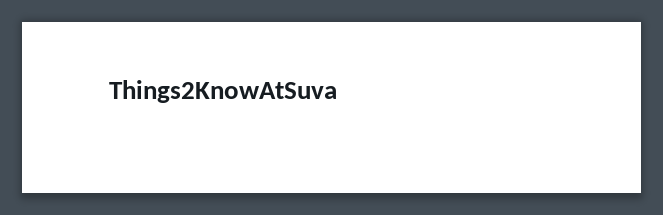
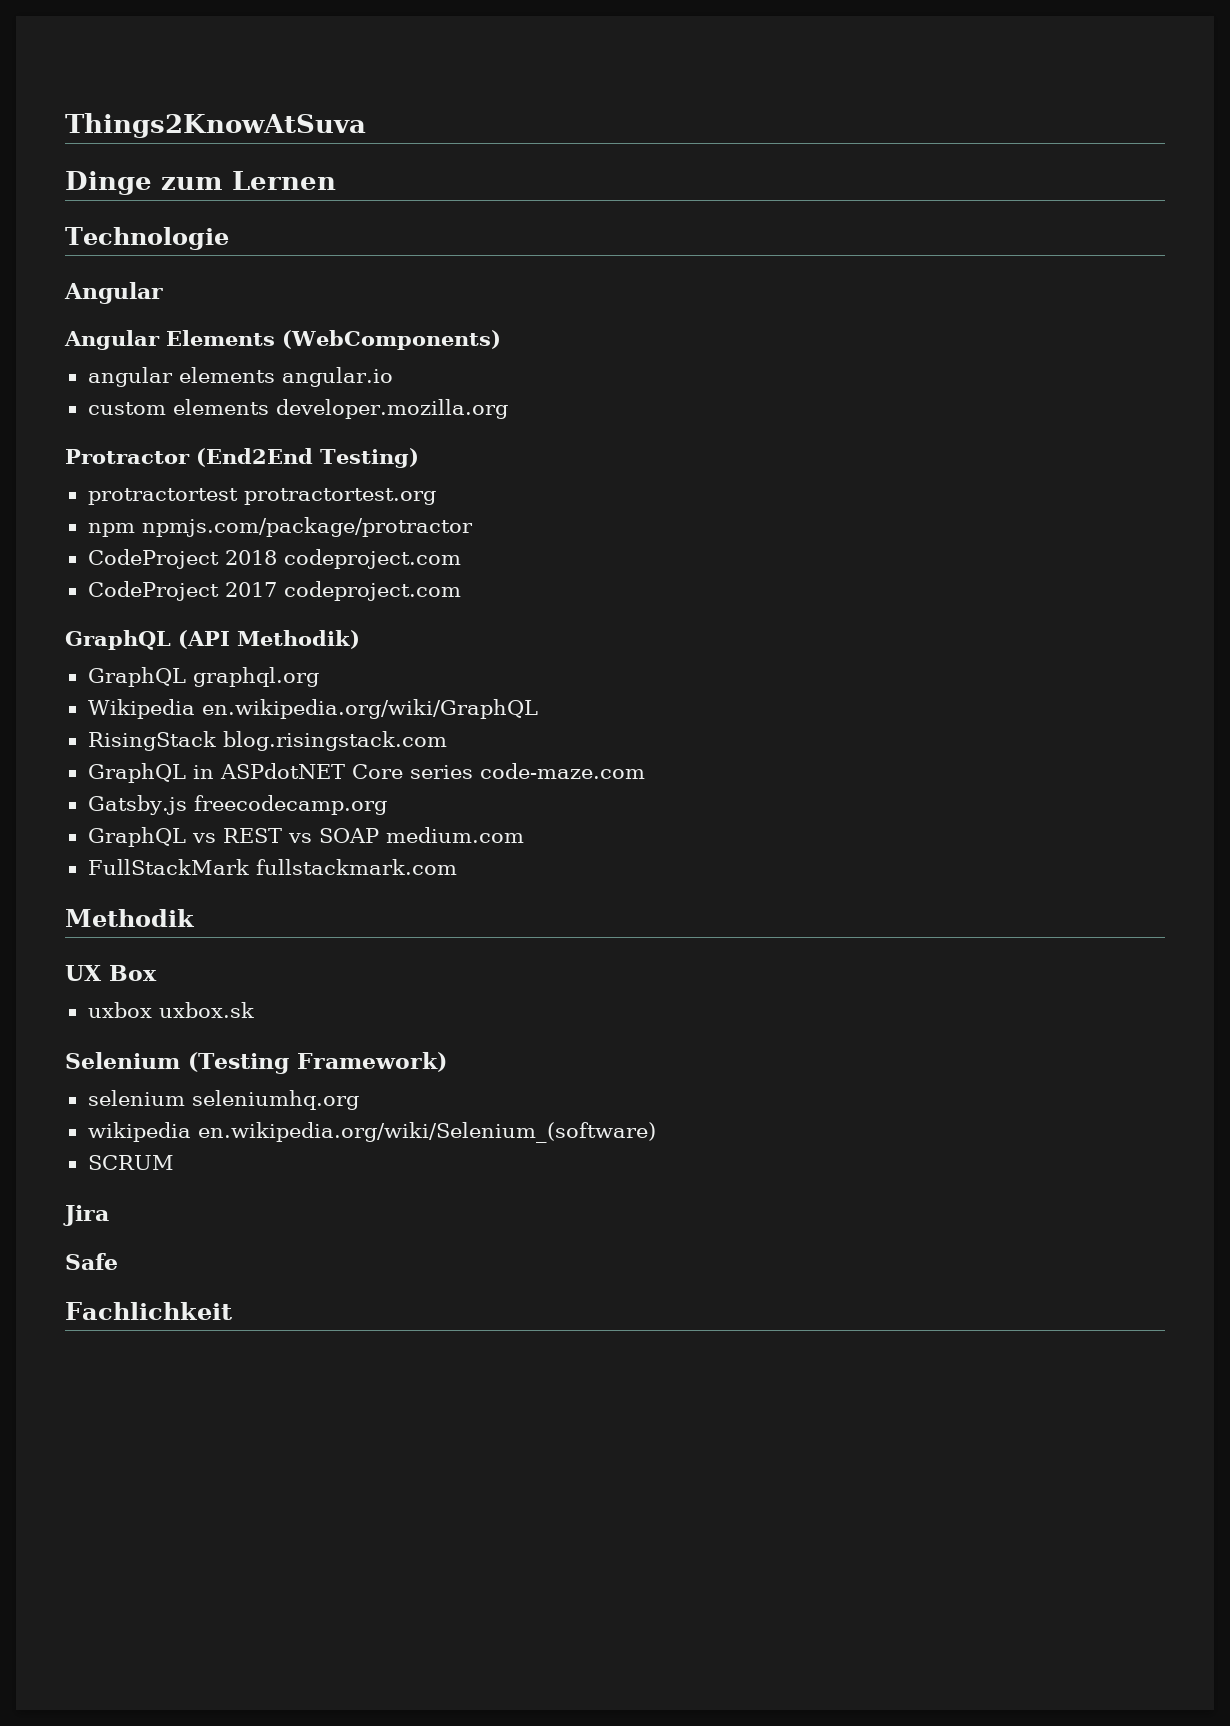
+ Dinge zum Lernen
+ Technologie
+ Angular
+ Angular Elements (WebComponents)
+ angular elements angular.io
+ custom elements developer.mozilla.org
+ Protractor (End2End Testing)
+ protractortest protractortest.org
+ npm npmjs.com/package/protractor
+ CodeProject 2018 codeproject.com
+ CodeProject 2017 codeproject.com
+ GraphQL (API Methodik)
+ GraphQL graphql.org
+ Wikipedia en.wikipedia.org/wiki/GraphQL
+ RisingStack blog.risingstack.com
+ GraphQL in ASPdotNET Core series code-maze.com
+ Gatsby.js freecodecamp.org
+ GraphQL vs REST vs SOAP medium.com
+ FullStackMark fullstackmark.com
+ Methodik
+ UX Box
+ uxbox uxbox.sk
+ Selenium (Testing Framework)
+ selenium seleniumhq.org
+ wikipedia en.wikipedia.org/wiki/Selenium_(software)
+ SCRUM
+ Jira
+ Safe
+ Fachlichkeit

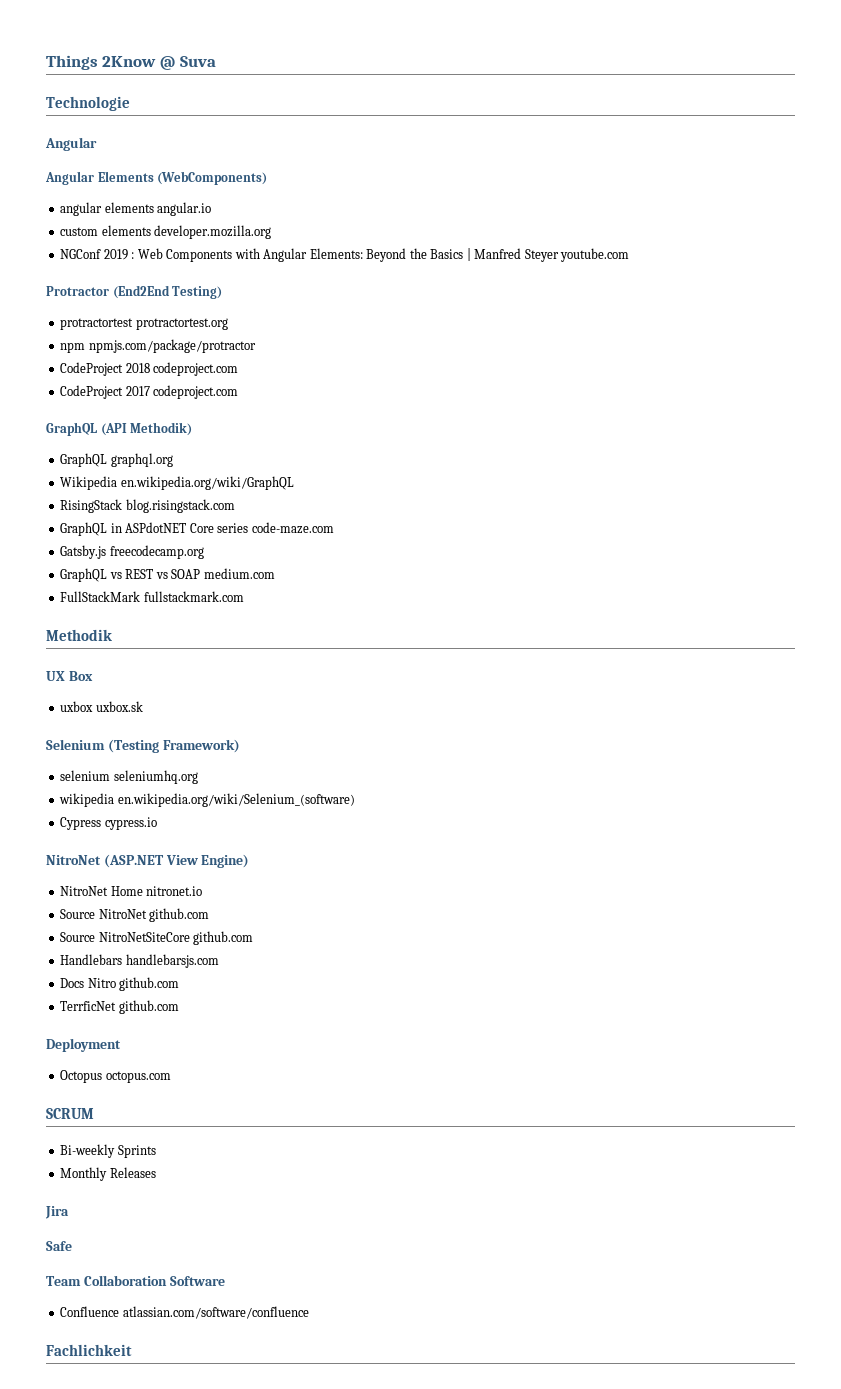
- Things2KnowAtSuva
- Dinge zum Lernen
+ Things 2Know @ Suva
+ NGConf 2019 : Web Components with Angular Elements: Beyond the Basics | Manfred Steyer youtube.com
+ Cypress cypress.io
+ NitroNet (ASP.NET View Engine)
+ NitroNet Home nitronet.io
+ Source NitroNet github.com
+ Source NitroNetSiteCore github.com
+ Handlebars handlebarsjs.com
+ Docs Nitro github.com
+ TerrficNet github.com
+ Deployment
+ Octopus octopus.com
  SCRUM
+ Bi-weekly Sprints
+ Monthly Releases
  Jira
  Safe
+ Team Collaboration Software
+ Confluence atlassian.com/software/confluence

